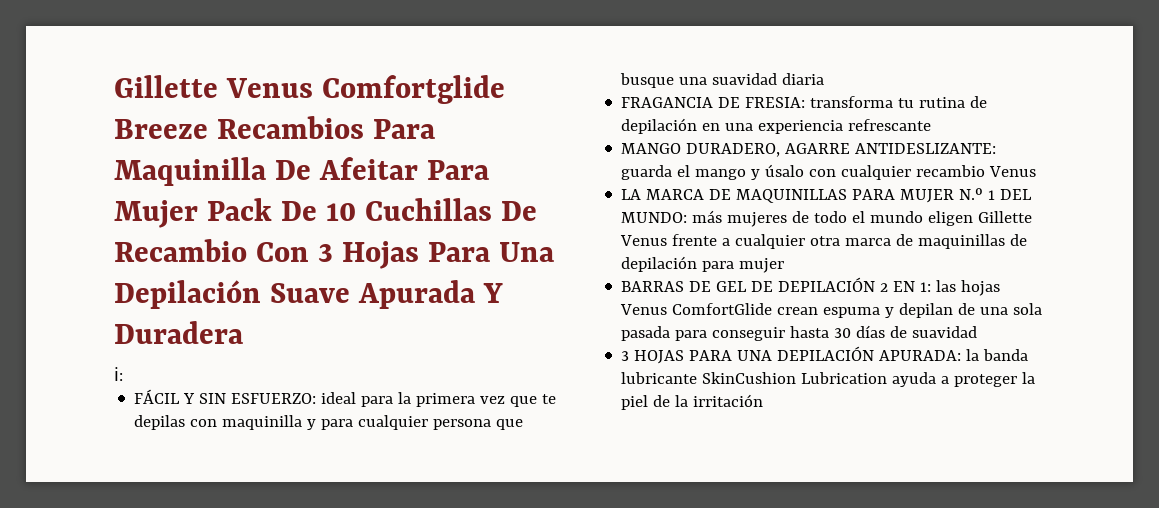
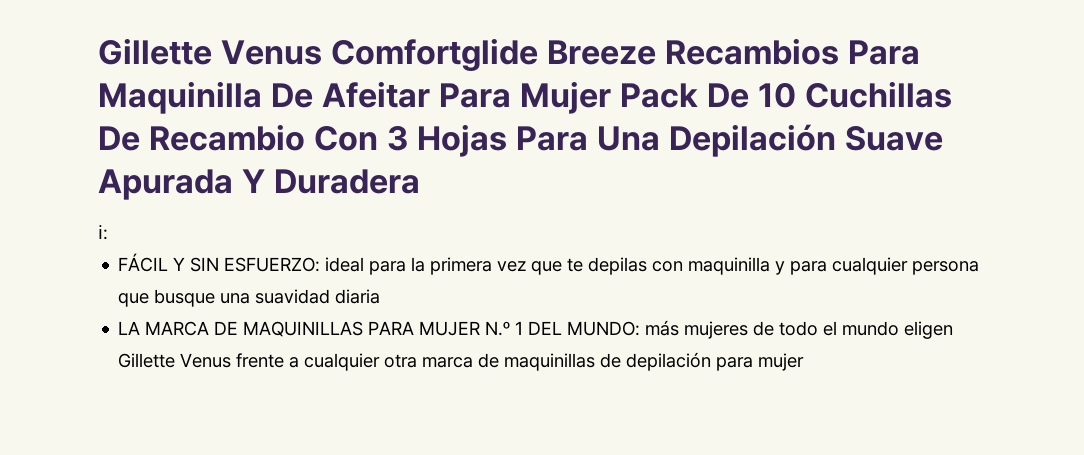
- FRAGANCIA DE FRESIA: transforma tu rutina de depilación en una experiencia refrescante
- MANGO DURADERO, AGARRE ANTIDESLIZANTE: guarda el mango y úsalo con cualquier recambio Venus
- BARRAS DE GEL DE DEPILACIÓN 2 EN 1: las hojas Venus ComfortGlide crean espuma y depilan de una sola pasada para conseguir hasta 30 días de suavidad
- 3 HOJAS PARA UNA DEPILACIÓN APURADA: la banda lubricante SkinCushion Lubrication ayuda a proteger la piel de la irritación

